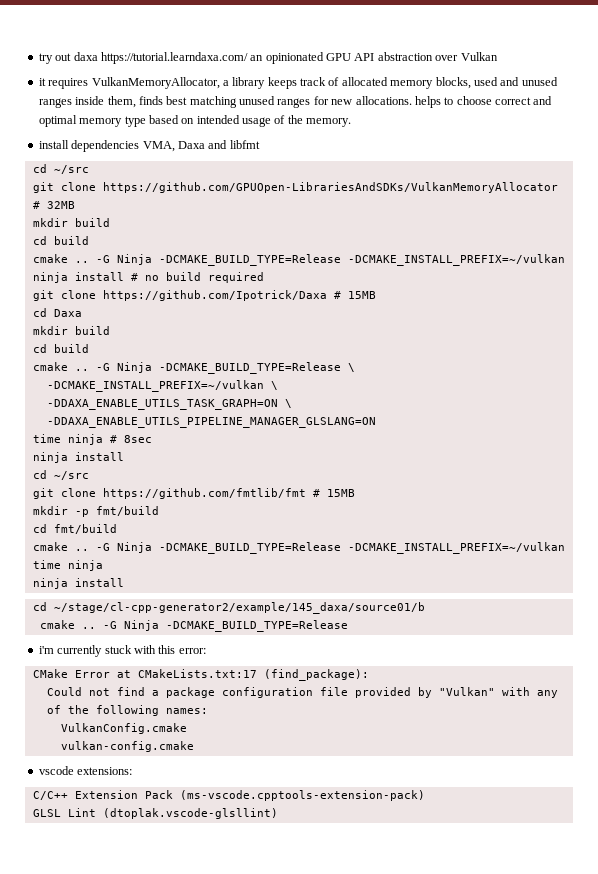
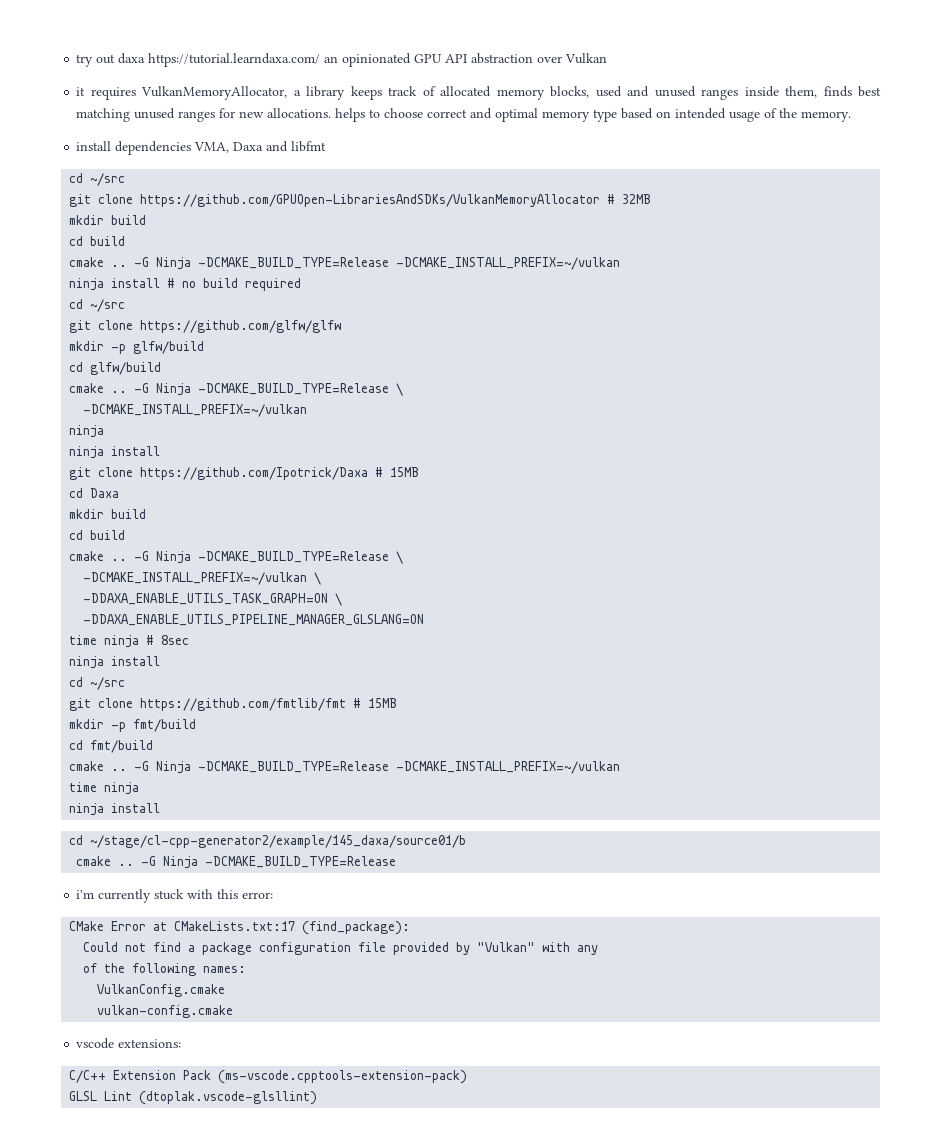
  ninja install # no build required
+ cd ~/src
+ git clone https://github.com/glfw/glfw
+ mkdir -p glfw/build
+ cd glfw/build
+ cmake .. -G Ninja -DCMAKE_BUILD_TYPE=Release \
+ -DCMAKE_INSTALL_PREFIX=~/vulkan
+ ninja
+ ninja install

